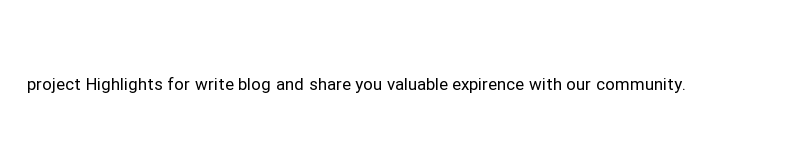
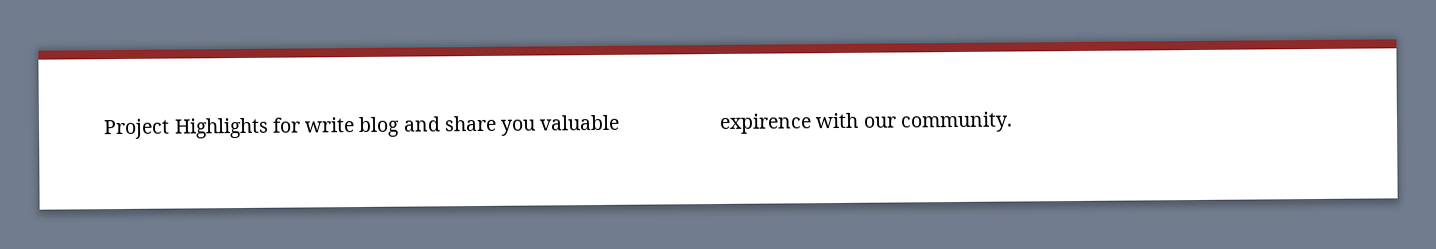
- project Highlights for write blog and share you valuable expirence with our community.
+ Project Highlights for write blog and share you valuable expirence with our community.

